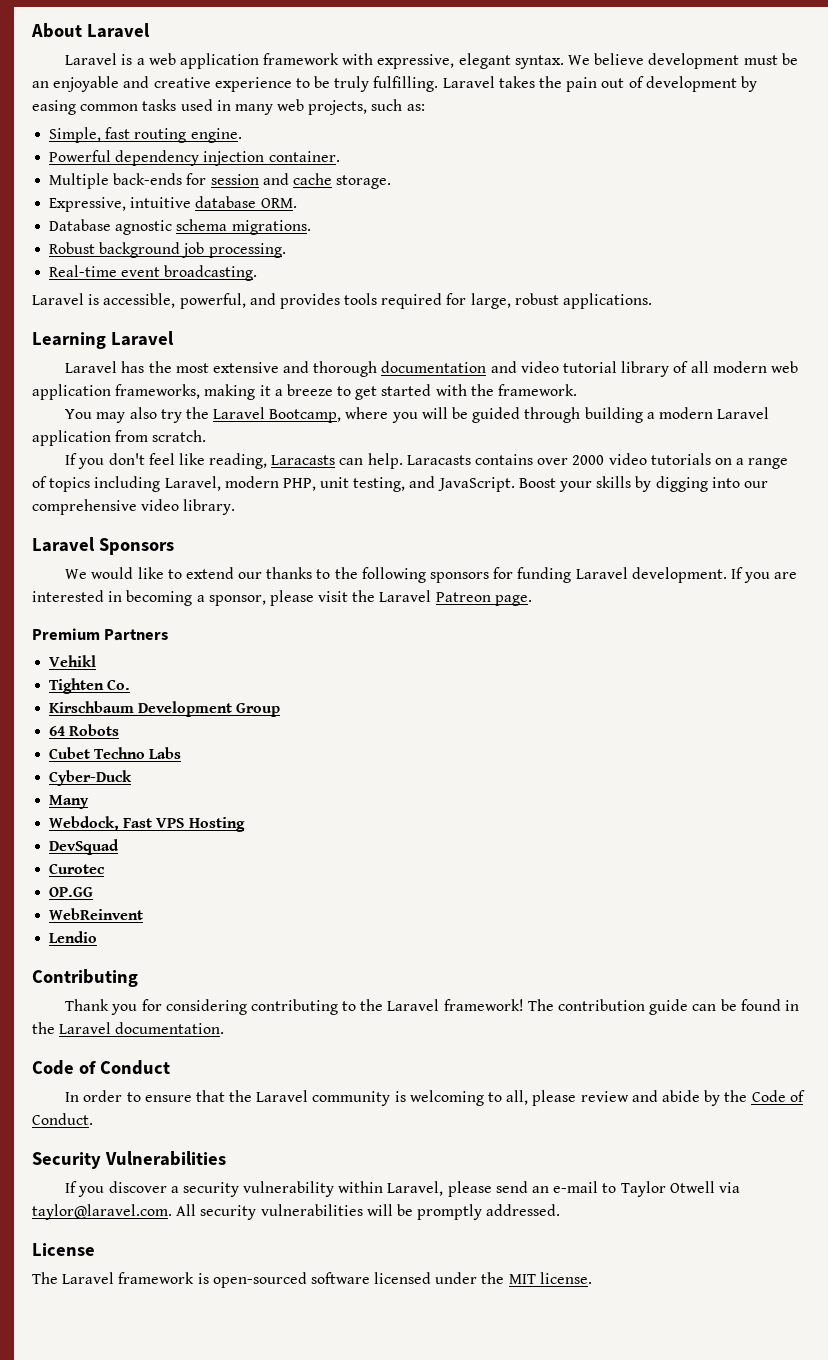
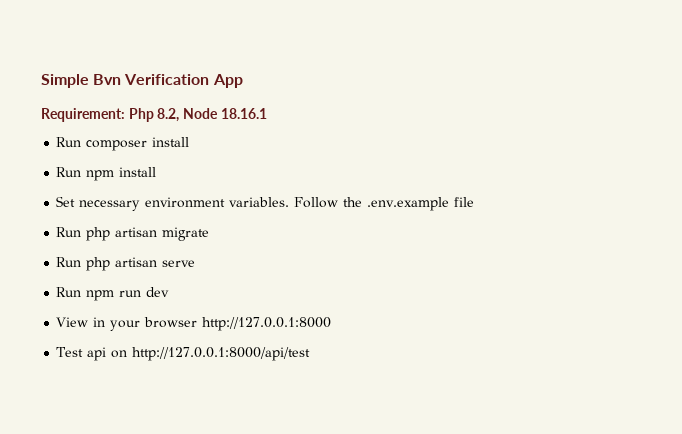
- About Laravel
- Laravel is a web application framework with expressive, elegant syntax. We believe development must be an enjoyable and creative experience to be truly fulfilling. Laravel takes the pain out of development by easing common tasks used in many web projects, such as:
- Simple, fast routing engine.
- Powerful dependency injection container.
- Multiple back-ends for session and cache storage.
- Expressive, intuitive database ORM.
- Database agnostic schema migrations.
- Robust background job processing.
- Real-time event broadcasting.
- Laravel is accessible, powerful, and provides tools required for large, robust applications.
- Learning Laravel
- Laravel has the most extensive and thorough documentation and video tutorial library of all modern web application frameworks, making it a breeze to get started with the framework.
- You may also try the Laravel Bootcamp, where you will be guided through building a modern Laravel application from scratch.
- If you don't feel like reading, Laracasts can help. Laracasts contains over 2000 video tutorials on a range of topics including Laravel, modern PHP, unit testing, and JavaScript. Boost your skills by digging into our comprehensive video library.
- Laravel Sponsors
- We would like to extend our thanks to the following sponsors for funding Laravel development. If you are interested in becoming a sponsor, please visit the Laravel Patreon page.
- Premium Partners
- Vehikl
- Tighten Co.
- Kirschbaum Development Group
- 64 Robots
- Cubet Techno Labs
- Cyber-Duck
- Many
- Webdock, Fast VPS Hosting
- DevSquad
- Curotec
- OP.GG
- WebReinvent
- Lendio
- Contributing
- Thank you for considering contributing to the Laravel framework! The contribution guide can be found in the Laravel documentation.
- Code of Conduct
- In order to ensure that the Laravel community is welcoming to all, please review and abide by the Code of Conduct.
- Security Vulnerabilities
- If you discover a security vulnerability within Laravel, please send an e-mail to Taylor Otwell via taylor@laravel.com. All security vulnerabilities will be promptly addressed.
- License
- The Laravel framework is open-sourced software licensed under the MIT license.
+ Simple Bvn Verification App
+ Requirement: Php 8.2, Node 18.16.1
+ Run composer install
+ Run npm install
+ Set necessary environment variables. Follow the .env.example file
+ Run php artisan migrate
+ Run php artisan serve
+ Run npm run dev
+ View in your browser http://127.0.0.1:8000
+ Test api on http://127.0.0.1:8000/api/test

